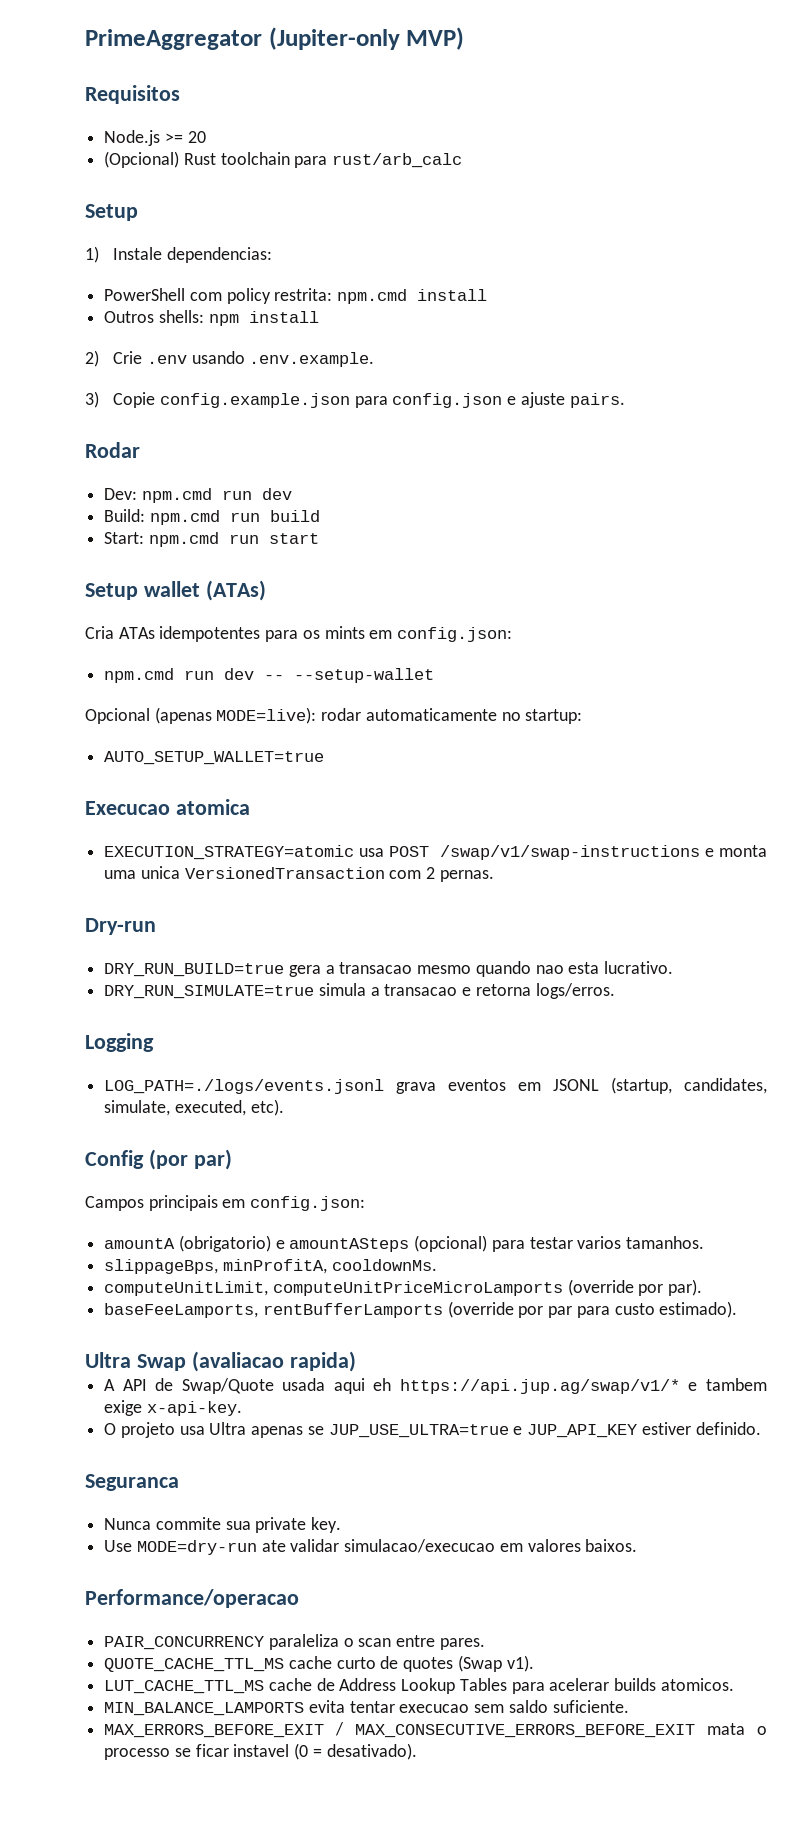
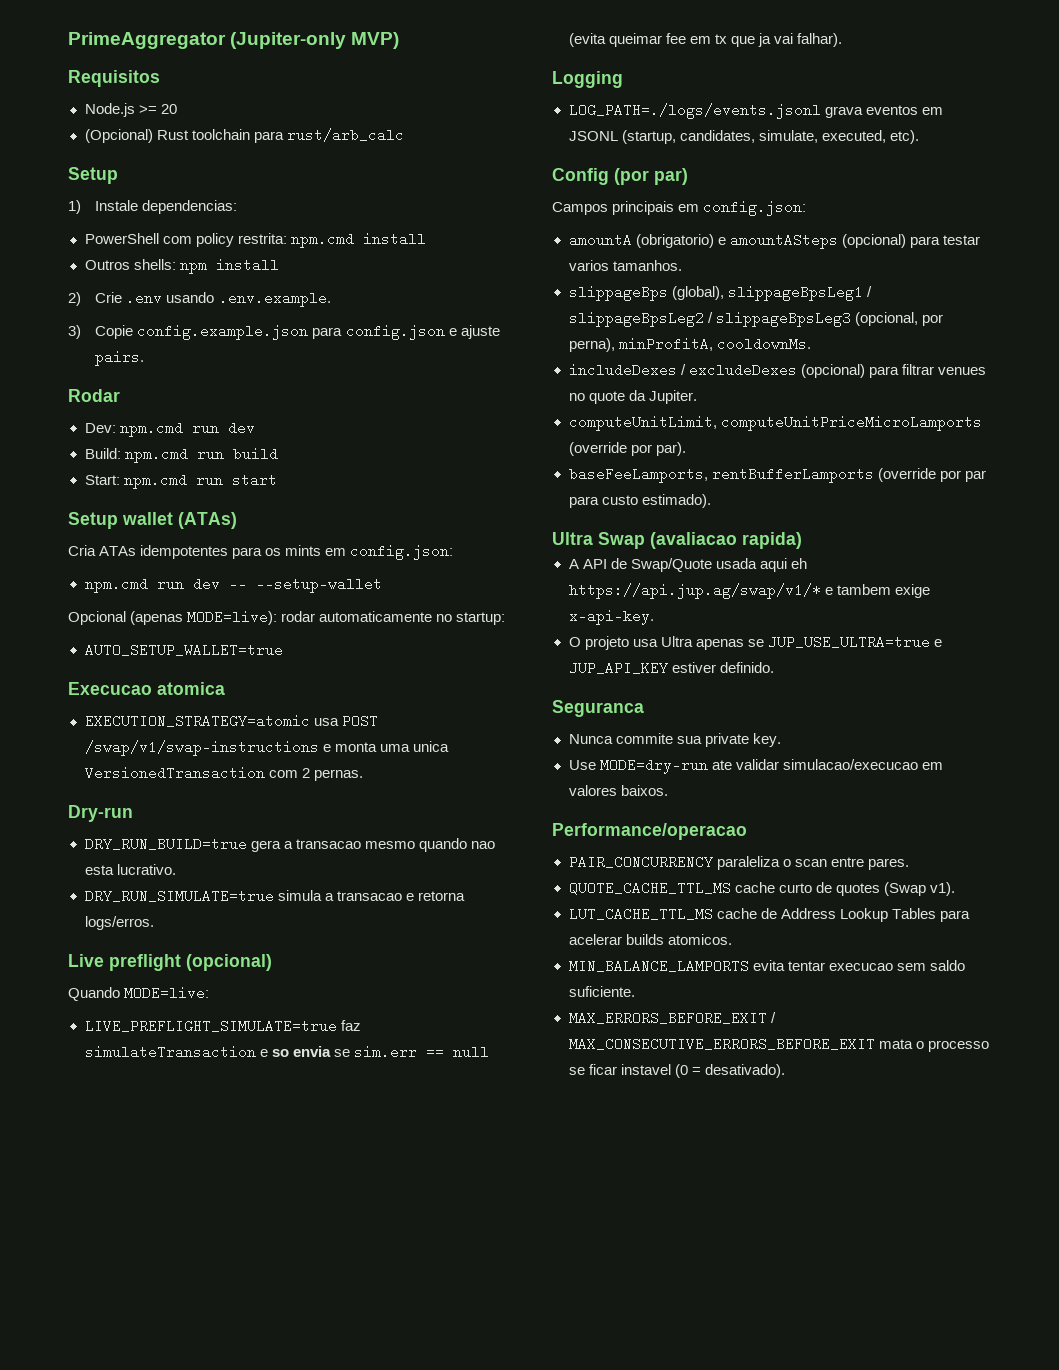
+ Live preflight (opcional)
+ Quando MODE=live:
+ LIVE_PREFLIGHT_SIMULATE=true faz simulateTransaction e so envia se sim.err == null (evita queimar fee em tx que ja vai falhar).
- slippageBps, minProfitA, cooldownMs.
+ slippageBps (global), slippageBpsLeg1 / slippageBpsLeg2 / slippageBpsLeg3 (opcional, por perna), minProfitA, cooldownMs.
+ includeDexes / excludeDexes (opcional) para filtrar venues no quote da Jupiter.

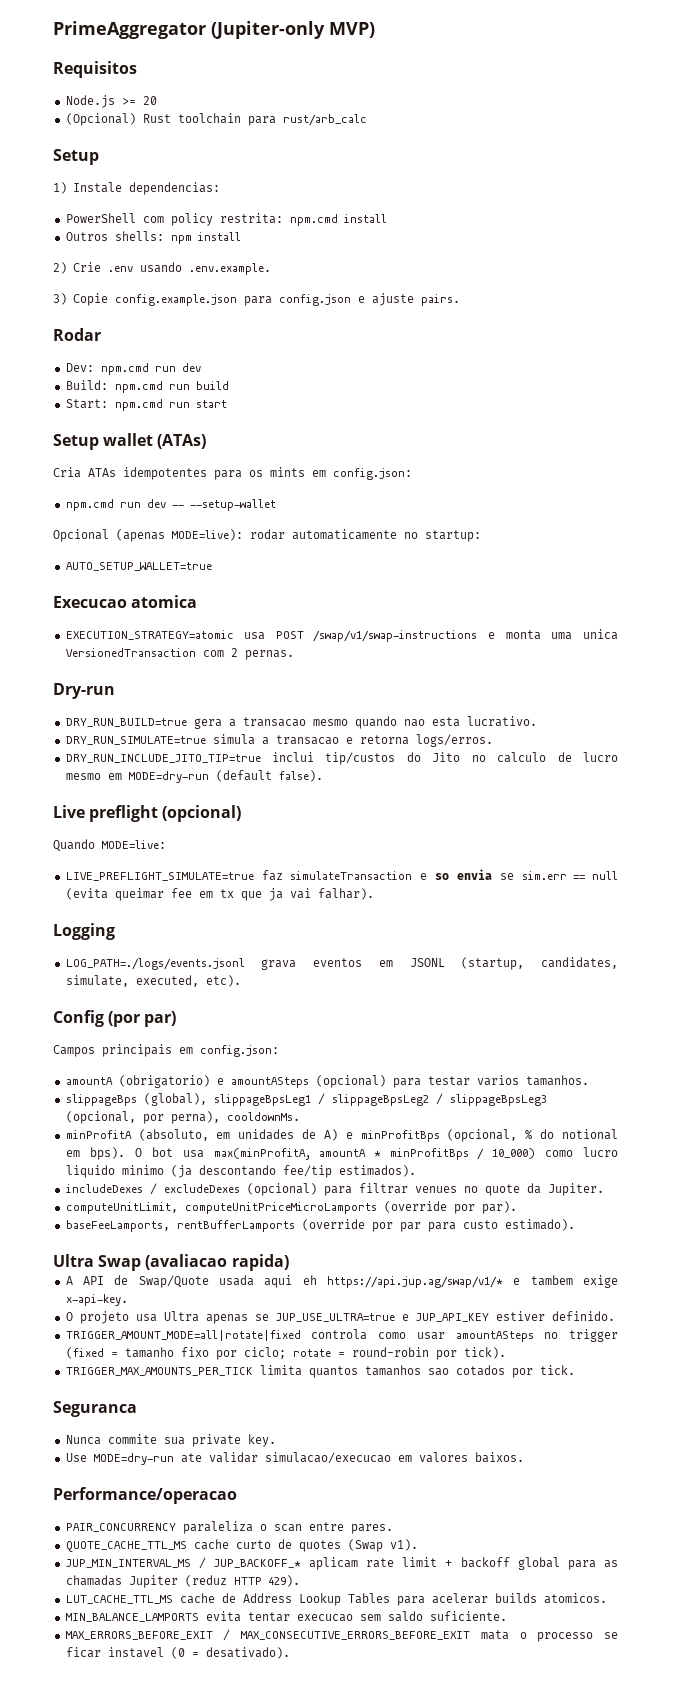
+ DRY_RUN_INCLUDE_JITO_TIP=true inclui tip/custos do Jito no calculo de lucro mesmo em MODE=dry-run (default false).
- slippageBps (global), slippageBpsLeg1 / slippageBpsLeg2 / slippageBpsLeg3 (opcional, por perna), minProfitA, cooldownMs.
+ slippageBps (global), slippageBpsLeg1 / slippageBpsLeg2 / slippageBpsLeg3 (opcional, por perna), cooldownMs.
+ minProfitA (absoluto, em unidades de A) e minProfitBps (opcional, % do notional em bps). O bot usa max(minProfitA, amountA * minProfitBps / 10_000) como lucro liquido minimo (ja descontando fee/tip estimados).
+ TRIGGER_AMOUNT_MODE=all|rotate|fixed controla como usar amountASteps no trigger (fixed = tamanho fixo por ciclo; rotate = round-robin por tick).
+ TRIGGER_MAX_AMOUNTS_PER_TICK limita quantos tamanhos sao cotados por tick.
+ JUP_MIN_INTERVAL_MS / JUP_BACKOFF_* aplicam rate limit + backoff global para as chamadas Jupiter (reduz HTTP 429).

